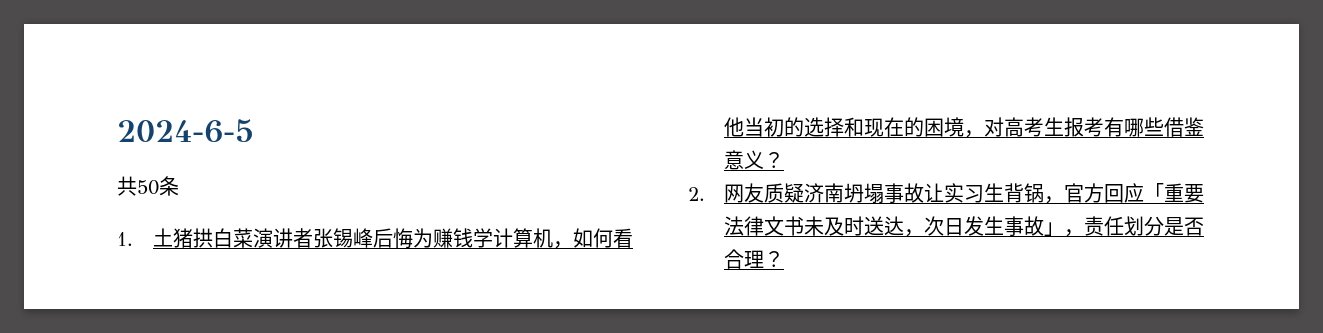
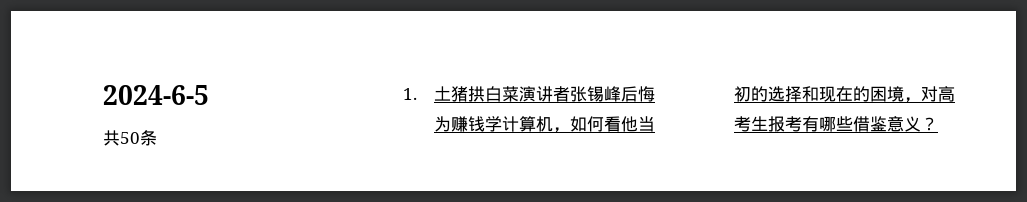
- 2.网友质疑济南坍塌事故让实习生背锅，官方回应「重要法律文书未及时送达，次日发生事故」，责任划分是否合理？

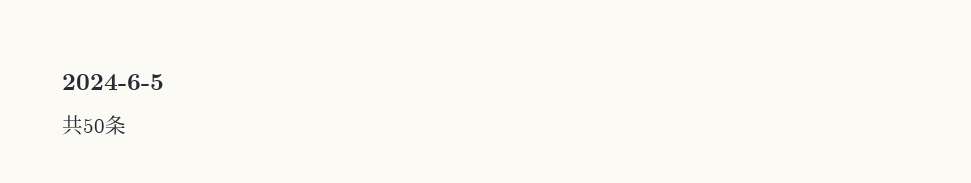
- 1.土猪拱白菜演讲者张锡峰后悔为赚钱学计算机，如何看他当初的选择和现在的困境，对高考生报考有哪些借鉴意义？

